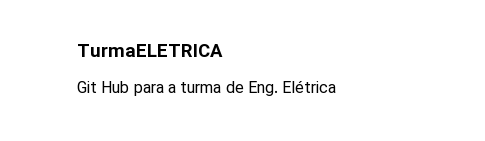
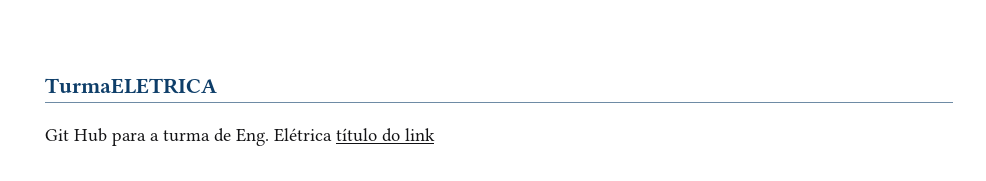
- Git Hub para a turma de Eng. Elétrica
+ Git Hub para a turma de Eng. Elétrica título do link

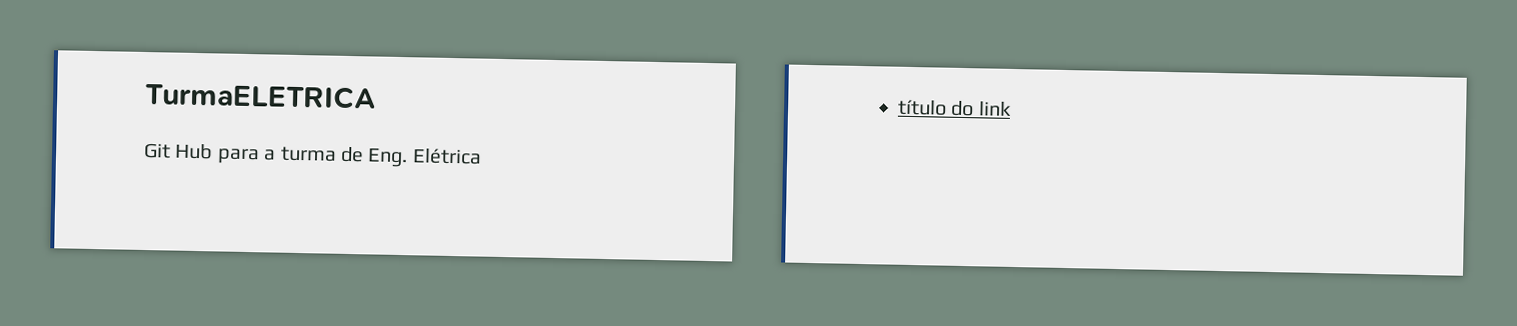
- Git Hub para a turma de Eng. Elétrica título do link
+ Git Hub para a turma de Eng. Elétrica
+ título do link

